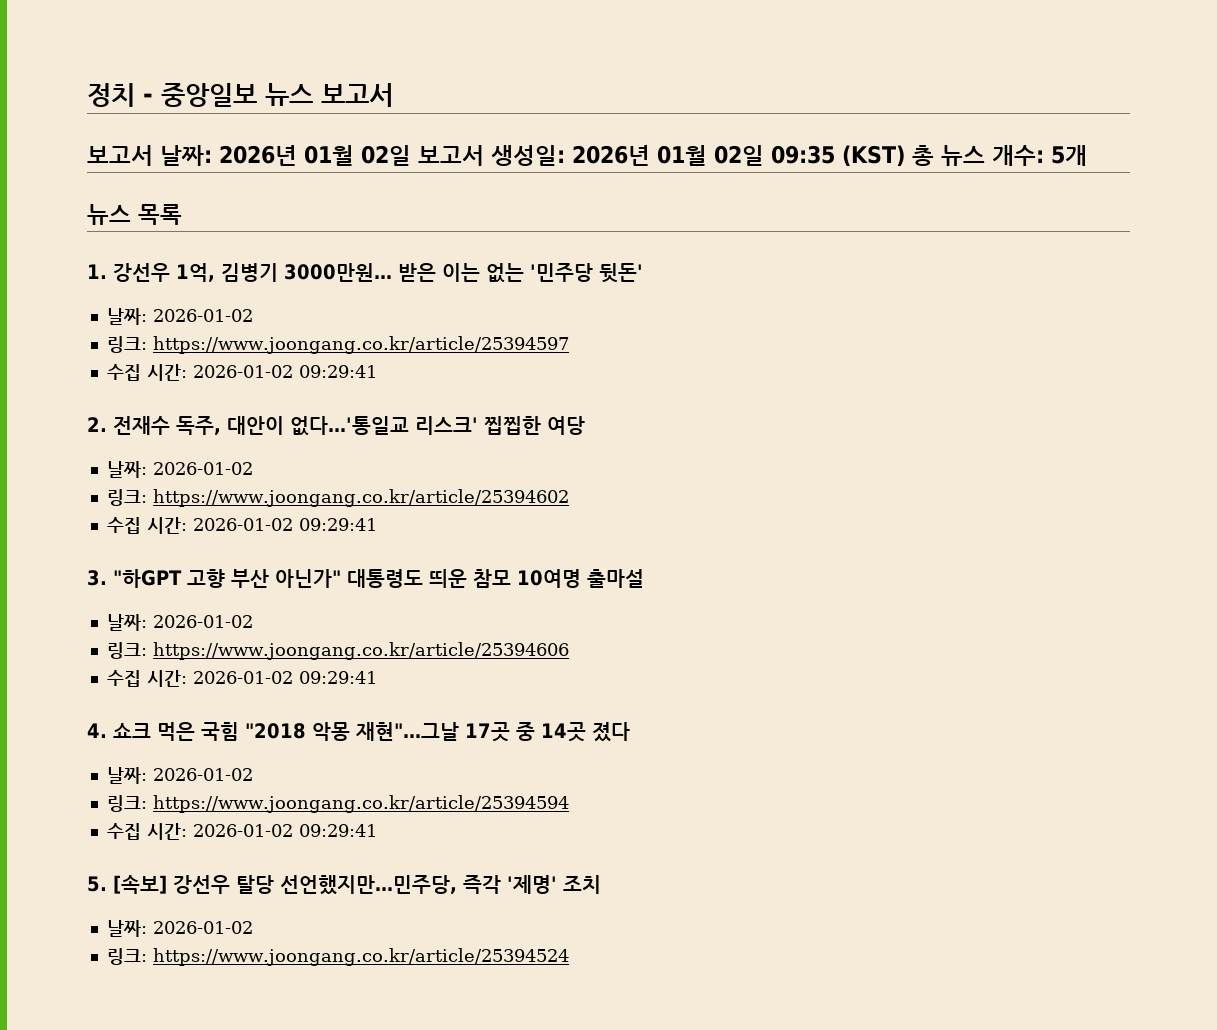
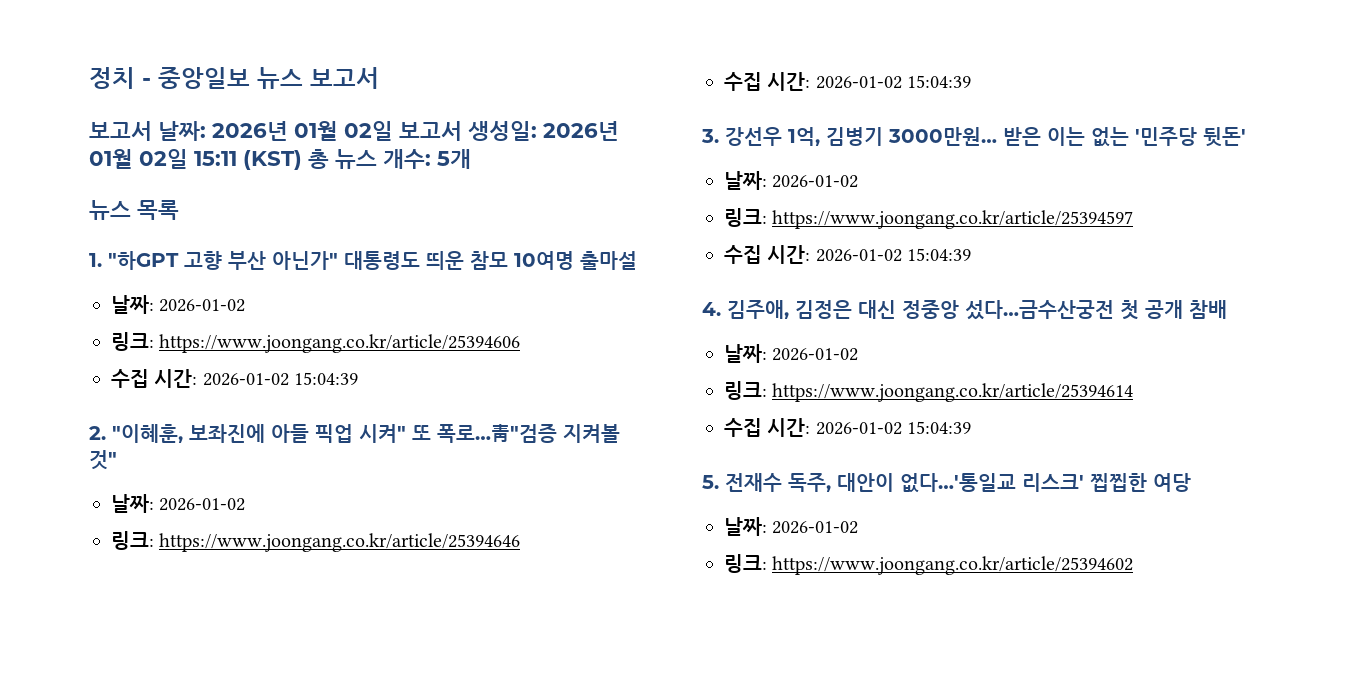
- 보고서 날짜: 2026년 01월 02일 보고서 생성일: 2026년 01월 02일 09:35 (KST) 총 뉴스 개수: 5개
+ 보고서 날짜: 2026년 01월 02일 보고서 생성일: 2026년 01월 02일 15:11 (KST) 총 뉴스 개수: 5개
- 1. 강선우 1억, 김병기 3000만원…
+ 1. "하GPT 고향 부산 아닌가" 대통령도 띄운 참모 10여명 출마설
+ 날짜: 2026-01-02
+ 링크: https://www.joongang.co.kr/article/25394606
+ 수집 시간: 2026-01-02 15:04:39
+ 2. "이혜훈, 보좌진에 아들 픽업 시켜" 또 폭로…靑"검증 지켜볼 것"
+ 날짜: 2026-01-02
+ 링크: https://www.joongang.co.kr/article/25394646
+ 수집 시간: 2026-01-02 15:04:39
+ 3. 강선우 1억, 김병기 3000만원…
  링크: https://www.joongang.co.kr/article/25394597
- 수집 시간: 2026-01-02 09:29:41
- 2. 전재수 독주, 대안이 없다…'통일교 리스크' 찝찝한 여당
+ 수집 시간: 2026-01-02 15:04:39
+ 4. 김주애, 김정은 대신 정중앙 섰다…금수산궁전 첫 공개 참배
+ 날짜: 2026-01-02
+ 링크: https://www.joongang.co.kr/article/25394614
+ 수집 시간: 2026-01-02 15:04:39
+ 5. 전재수 독주, 대안이 없다…'통일교 리스크' 찝찝한 여당
  링크: https://www.joongang.co.kr/article/25394602
- 수집 시간: 2026-01-02 09:29:41
- 3. "하GPT 고향 부산 아닌가" 대통령도 띄운 참모 10여명 출마설
- 날짜: 2026-01-02
- 링크: https://www.joongang.co.kr/article/25394606
- 수집 시간: 2026-01-02 09:29:41
- 4. 쇼크 먹은 국힘 "2018 악몽 재현"…그날 17곳 중 14곳 졌다
- 날짜: 2026-01-02
- 링크: https://www.joongang.co.kr/article/25394594
- 수집 시간: 2026-01-02 09:29:41
- 5. [속보] 강선우 탈당 선언했지만…민주당, 즉각 '제명' 조치
- 날짜: 2026-01-02
- 링크: https://www.joongang.co.kr/article/25394524

